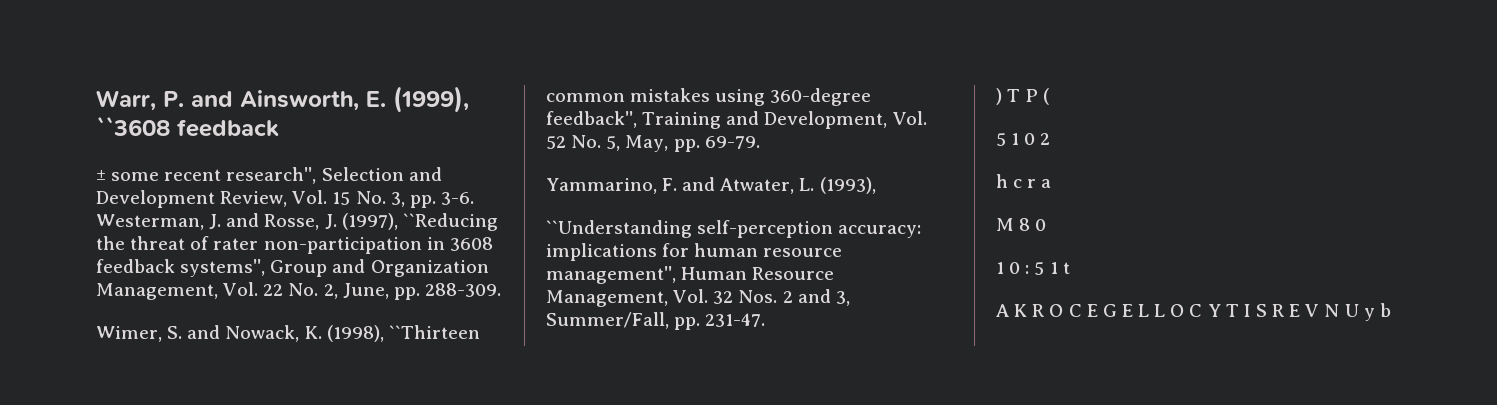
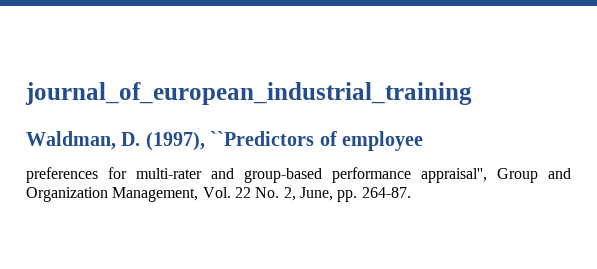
- Warr, P. and Ainsworth, E. (1999), ``3608 feedback
- ± some recent research'', Selection and Development Review, Vol. 15 No. 3, pp. 3-6. Westerman, J. and Rosse, J. (1997), ``Reducing the threat of rater non-participation in 3608 feedback systems'', Group and Organization Management, Vol. 22 No. 2, June, pp. 288-309.
- Wimer, S. and Nowack, K. (1998), ``Thirteen common mistakes using 360-degree feedback'', Training and Development, Vol. 52 No. 5, May, pp. 69-79.
- Yammarino, F. and Atwater, L. (1993),
- ``Understanding self-perception accuracy: implications for human resource management'', Human Resource Management, Vol. 32 Nos. 2 and 3, Summer/Fall, pp. 231-47.
- ) T P (
- 5 1 0 2
- h c r a
- M 8 0
- 1 0 : 5 1 t
- A K R O C E G E L L O C Y T I S R E V N U y b
+ journal_of_european_industrial_training
+ Waldman, D. (1997), ``Predictors of employee
+ preferences for multi-rater and group-based performance appraisal'', Group and Organization Management, Vol. 22 No. 2, June, pp. 264-87.

